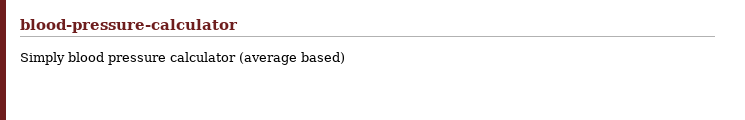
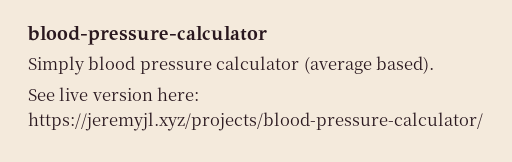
- Simply blood pressure calculator (average based)
+ Simply blood pressure calculator (average based).
+ See live version here: https://jeremyjl.xyz/projects/blood-pressure-calculator/

